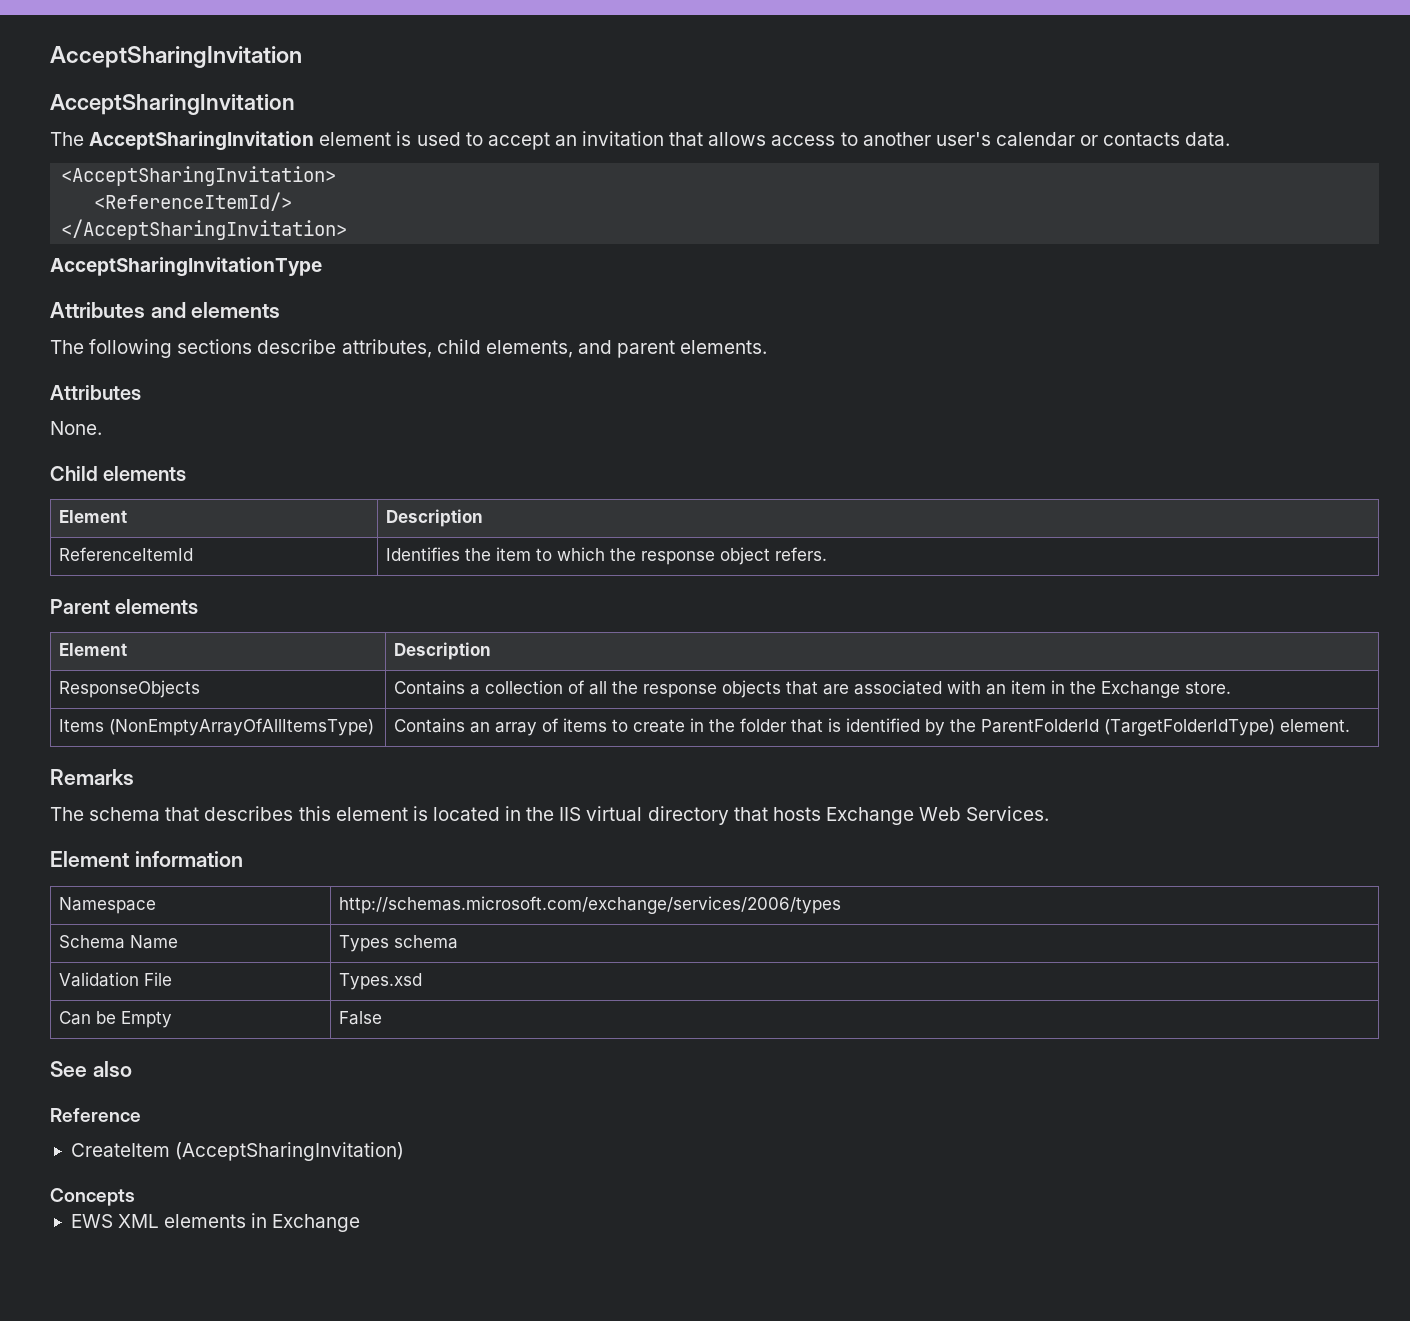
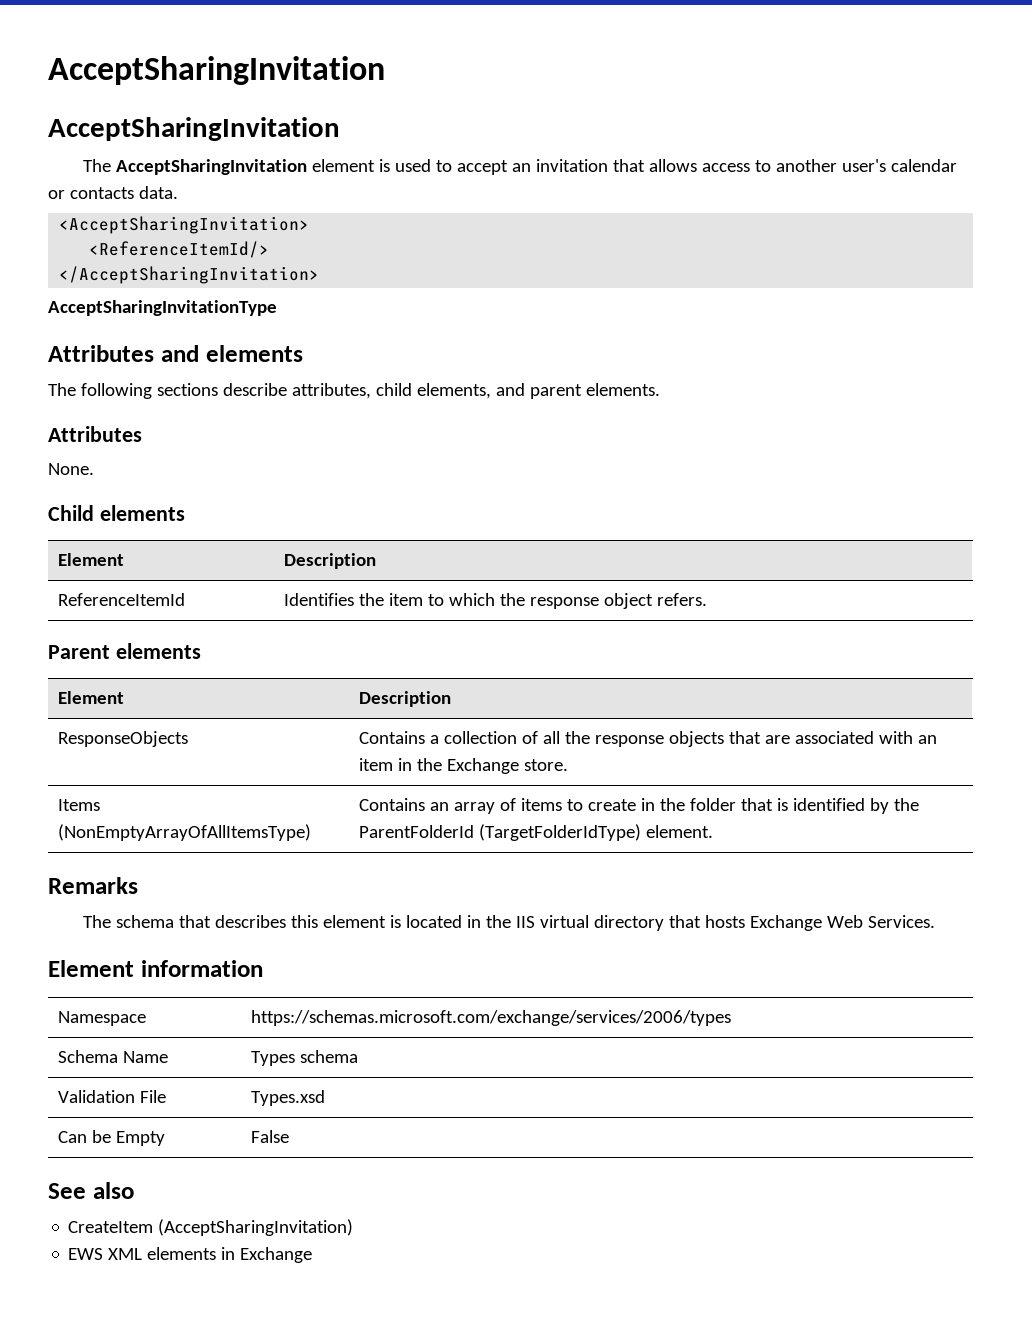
- Namespace | http://schemas.microsoft.com/exchange/services/2006/types
+ Namespace | https://schemas.microsoft.com/exchange/services/2006/types
- Reference
- Concepts

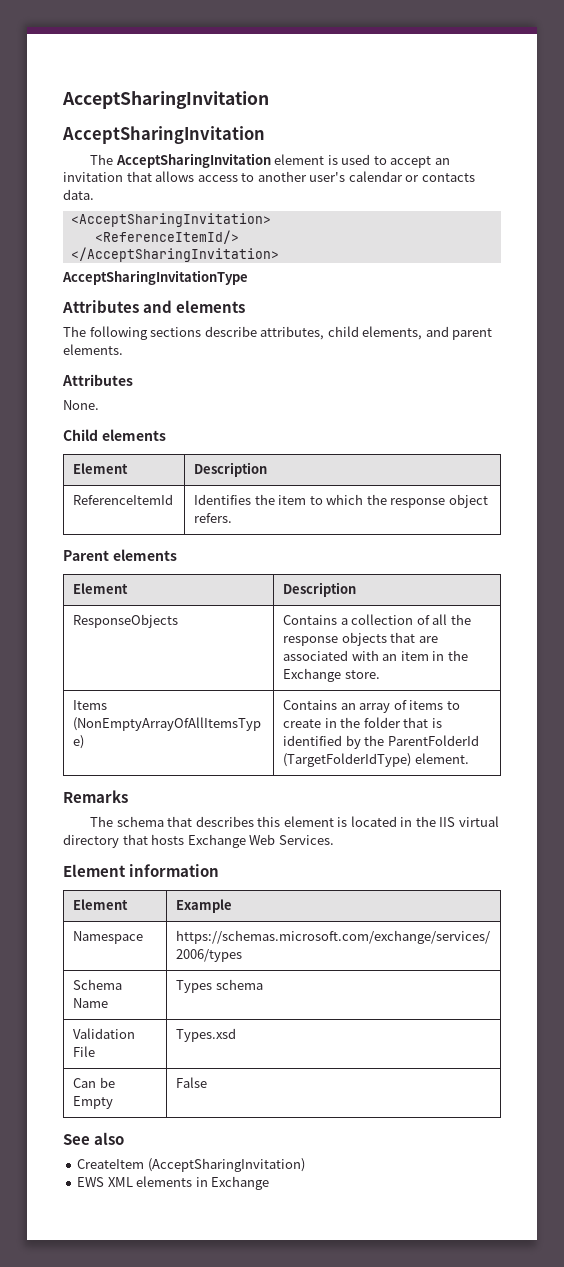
+ Element | Example

